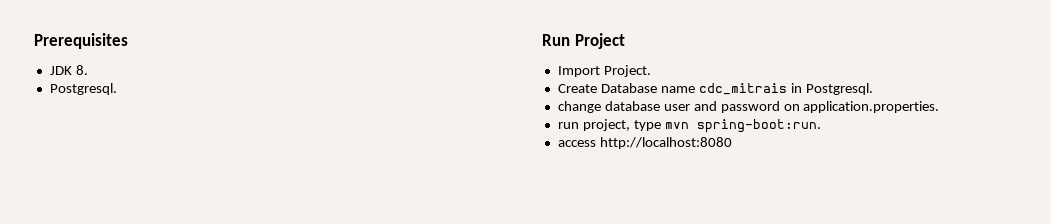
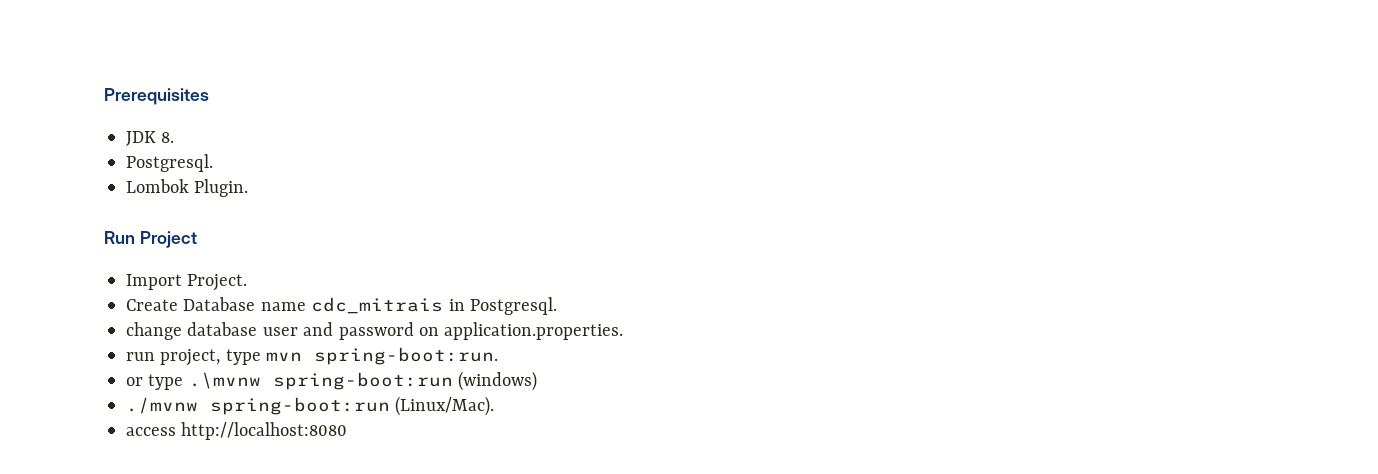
+ Lombok Plugin.
+ or type .\mvnw spring-boot:run (windows)
+ ./mvnw spring-boot:run (Linux/Mac).

